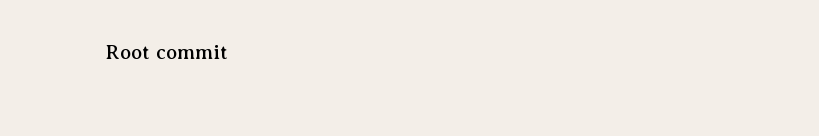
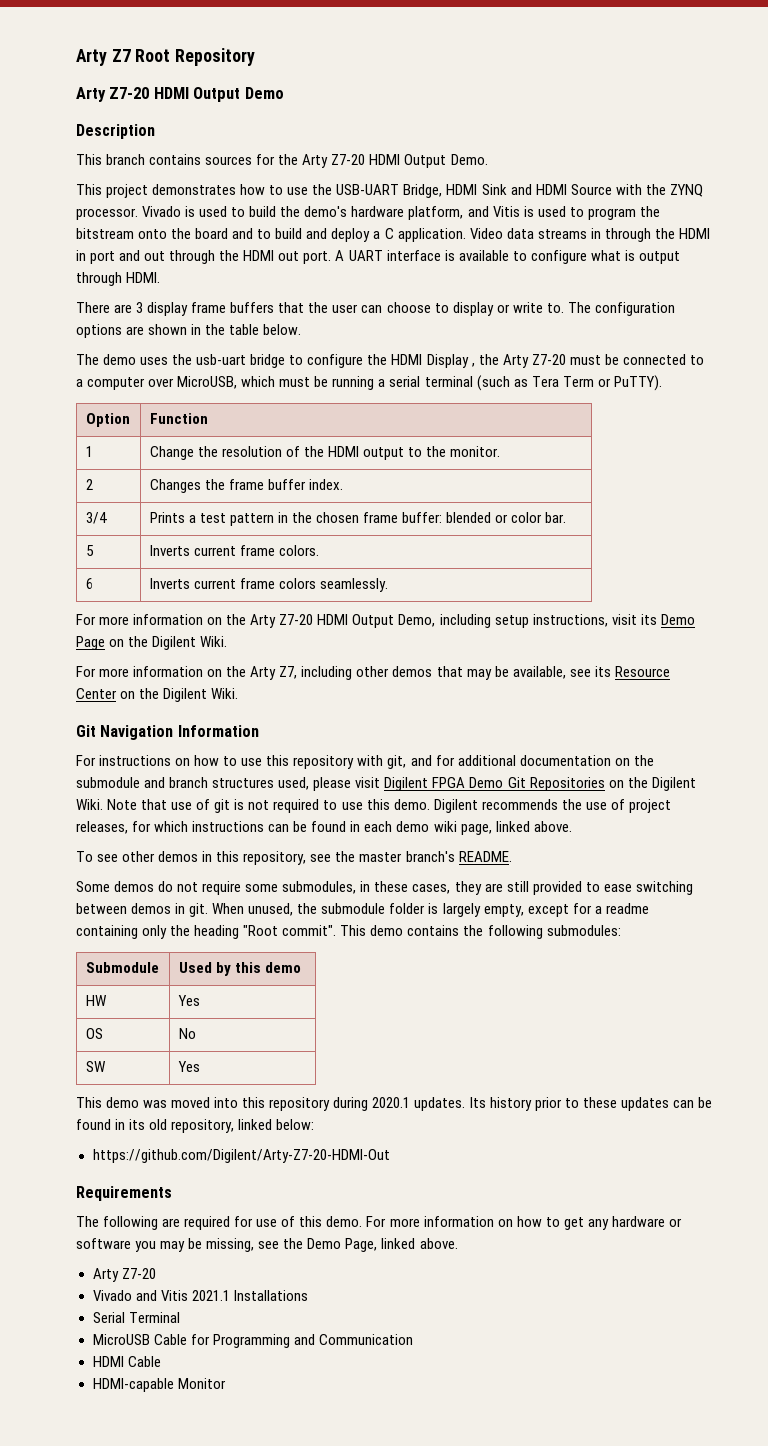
- Root commit
+ Arty Z7 Root Repository
+ Arty Z7-20 HDMI Output Demo
+ Description
+ This branch contains sources for the Arty Z7-20 HDMI Output Demo.
+ This project demonstrates how to use the USB-UART Bridge, HDMI Sink and HDMI Source with the ZYNQ processor. Vivado is used to build the demo's hardware platform, and Vitis is used to program the bitstream onto the board and to build and deploy a C application. Video data streams in through the HDMI in port and out through the HDMI out port. A UART interface is available to configure what is output through HDMI.
+ There are 3 display frame buffers that the user can choose to display or write to. The configuration options are shown in the table below.
+ The demo uses the usb-uart bridge to configure the HDMI Display , the Arty Z7-20 must be connected to a computer over MicroUSB, which must be running a serial terminal (such as Tera Term or PuTTY).
+ Option | Function
+ 1 | Change the resolution of the HDMI output to the monitor.
+ 2 | Changes the frame buffer index.
+ 3/4 | Prints a test pattern in the chosen frame buffer: blended or color bar.
+ 5 | Inverts current frame colors.
+ 6 | Inverts current frame colors seamlessly.
+ For more information on the Arty Z7-20 HDMI Output Demo, including setup instructions, visit its Demo Page on the Digilent Wiki.
+ For more information on the Arty Z7, including other demos that may be available, see its Resource Center on the Digilent Wiki.
+ Git Navigation Information
+ For instructions on how to use this repository with git, and for additional documentation on the submodule and branch structures used, please visit Digilent FPGA Demo Git Repositories on the Digilent Wiki. Note that use of git is not required to use this demo. Digilent recommends the use of project releases, for which instructions can be found in each demo wiki page, linked above.
+ To see other demos in this repository, see the master branch's README.
+ Some demos do not require some submodules, in these cases, they are still provided to ease switching between demos in git. When unused, the submodule folder is largely empty, except for a readme containing only the heading "Root commit". This demo contains the following submodules:
+ Submodule | Used by this demo
+ HW | Yes
+ OS | No
+ SW | Yes
+ This demo was moved into this repository during 2020.1 updates. Its history prior to these updates can be found in its old repository, linked below:
+ https://github.com/Digilent/Arty-Z7-20-HDMI-Out
+ Requirements
+ The following are required for use of this demo. For more information on how to get any hardware or software you may be missing, see the Demo Page, linked above.
+ Arty Z7-20
+ Vivado and Vitis 2021.1 Installations
+ Serial Terminal
+ MicroUSB Cable for Programming and Communication
+ HDMI Cable
+ HDMI-capable Monitor

